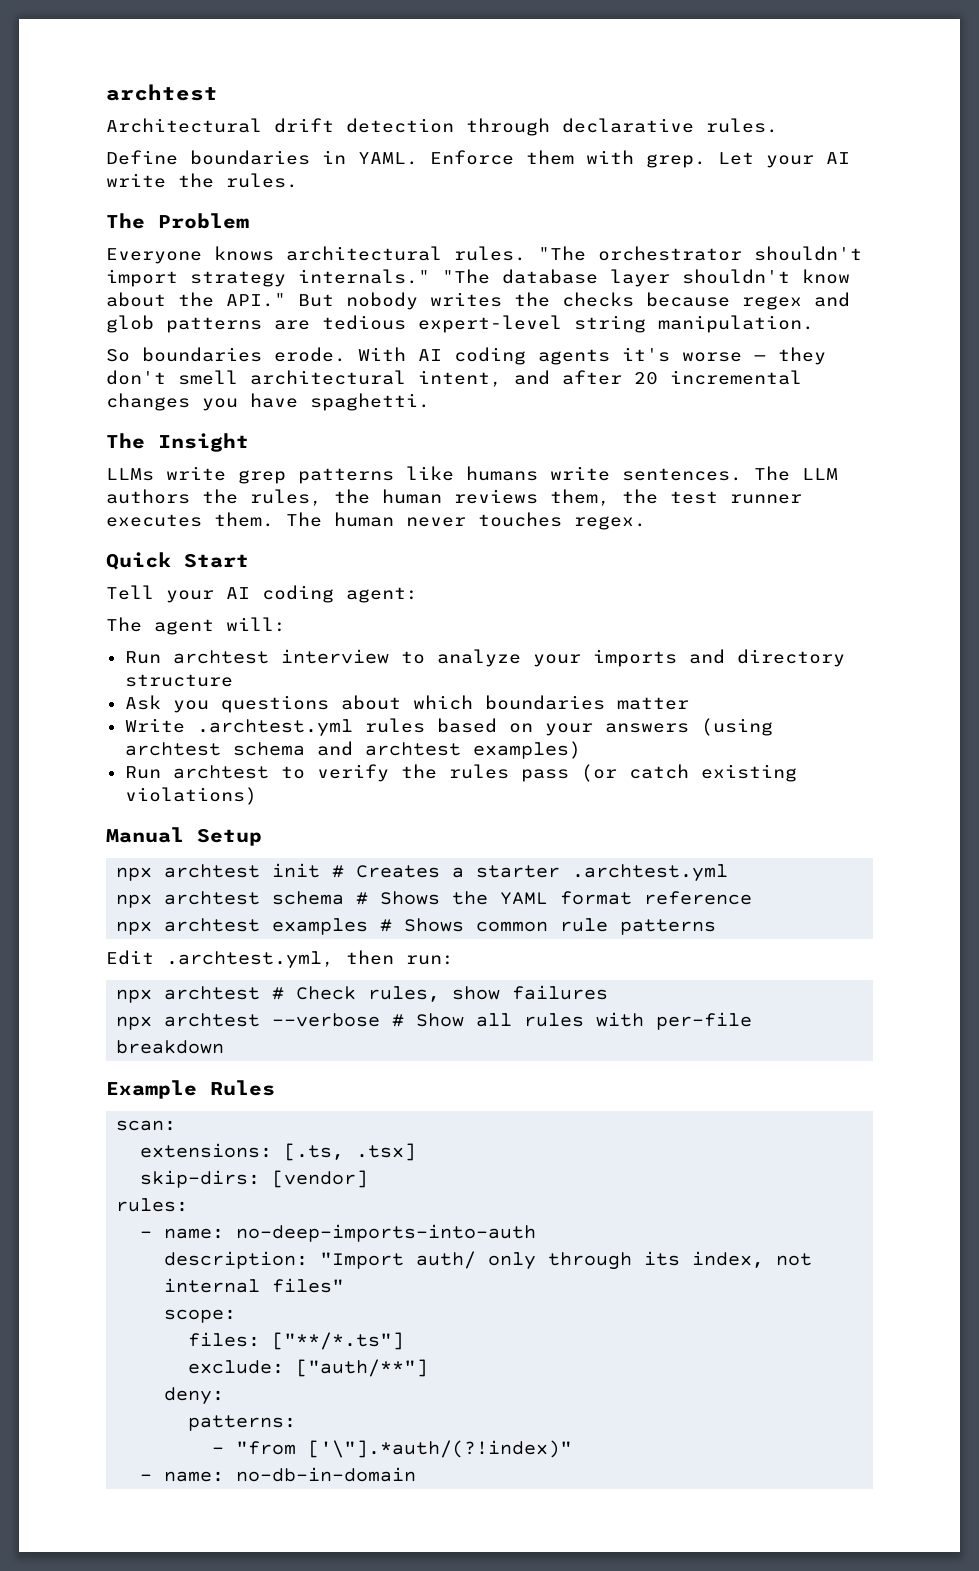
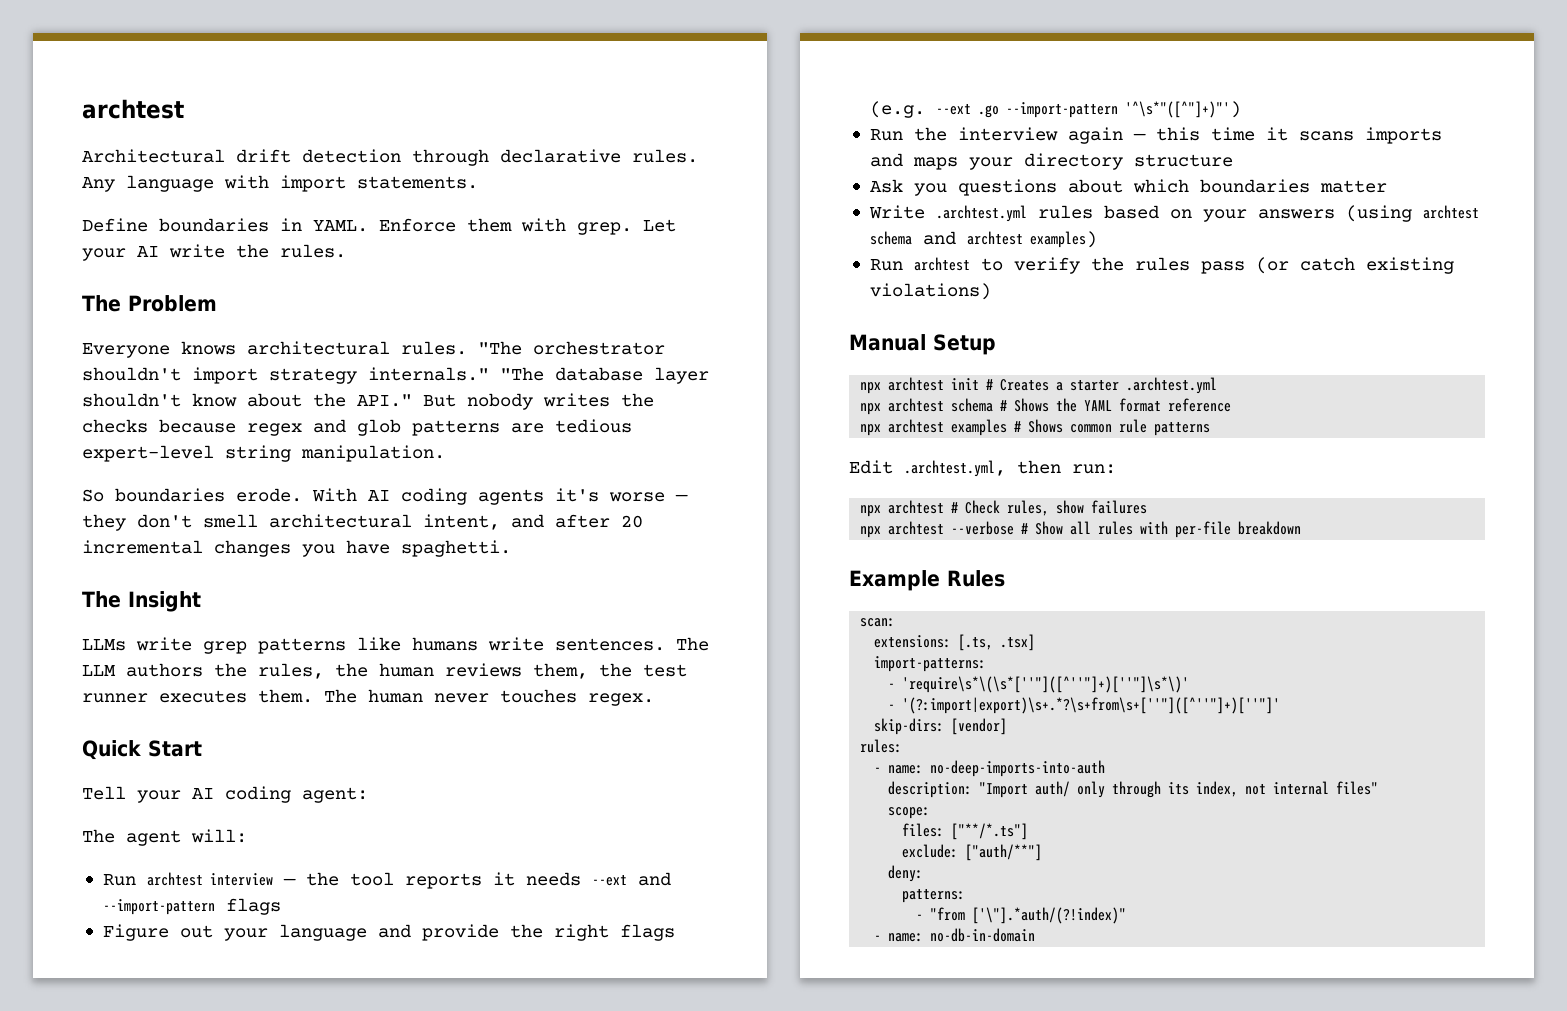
+ Any language with import statements.
- Run archtest interview to analyze your imports and directory structure
+ Run archtest interview — the tool reports it needs --ext and --import-pattern flags
+ Figure out your language and provide the right flags (e.g. --ext .go --import-pattern '^\s*"([^"]+)"')
+ Run the interview again — this time it scans imports and maps your directory structure
+ import-patterns:
+ - 'require\s*\(\s*[''"]([^''"]+)[''"]\s*\)'
+ - '(?:import|export)\s+.*?\s+from\s+[''"]([^''"]+)[''"]'

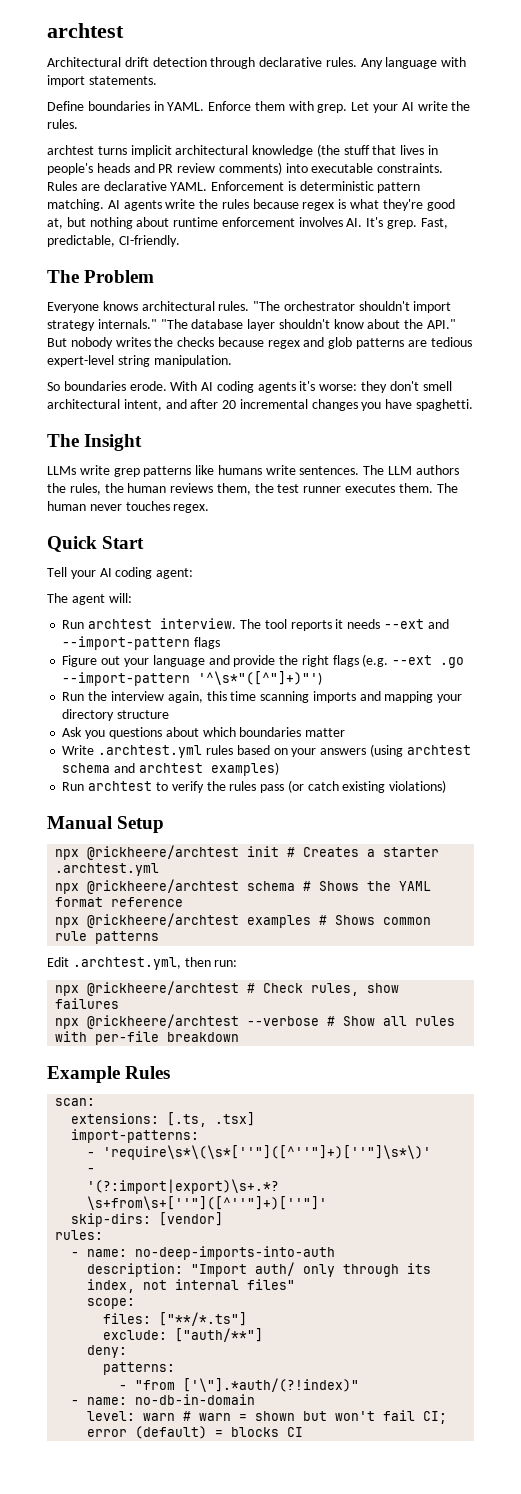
+ archtest turns implicit architectural knowledge (the stuff that lives in people's heads and PR review comments) into executable constraints. Rules are declarative YAML. Enforcement is deterministic pattern matching. AI agents write the rules because regex is what they're good at, but nothing about runtime enforcement involves AI. It's grep. Fast, predictable, CI-friendly.
- With AI coding agents it's worse — they don't smell architectural intent, and after 20 incremental changes you have spaghetti.
+ With AI coding agents it's worse: they don't smell architectural intent, and after 20 incremental changes you have spaghetti.
- Run archtest interview — the tool reports it needs --ext and --import-pattern flags
+ Run archtest interview. The tool reports it needs --ext and --import-pattern flags
- Run the interview again — this time it scans imports and maps your directory structure
+ Run the interview again, this time scanning imports and mapping your directory structure
- npx archtest init # Creates a starter .archtest.yml
+ npx @rickheere/archtest init # Creates a starter .archtest.yml
- npx archtest schema # Shows the YAML format reference
+ npx @rickheere/archtest schema # Shows the YAML format reference
- npx archtest examples # Shows common rule patterns
+ npx @rickheere/archtest examples # Shows common rule patterns
- npx archtest # Check rules, show failures
+ npx @rickheere/archtest # Check rules, show failures
- npx archtest --verbose # Show all rules with per-file breakdown
+ npx @rickheere/archtest --verbose # Show all rules with per-file breakdown
+ level: warn # warn = shown but won't fail CI; error (default) = blocks CI

